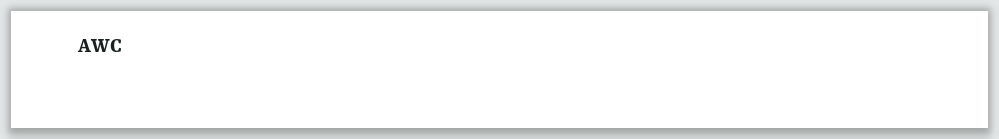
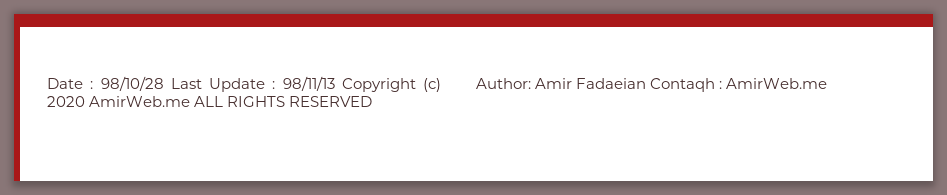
- AWC
+ Date : 98/10/28 Last Update : 98/11/13 Copyright (c) 2020 AmirWeb.me ALL RIGHTS RESERVED
+ Author: Amir Fadaeian Contaqh : AmirWeb.me

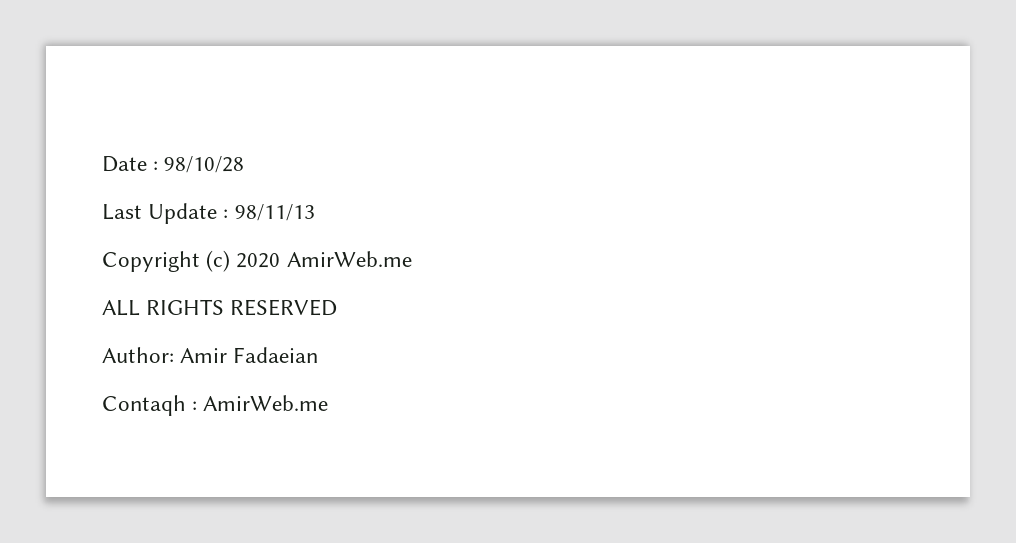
- Date : 98/10/28 Last Update : 98/11/13 Copyright (c) 2020 AmirWeb.me ALL RIGHTS RESERVED
+ Date : 98/10/28
+ Last Update : 98/11/13
+ Copyright (c) 2020 AmirWeb.me
+ ALL RIGHTS RESERVED
- Author: Amir Fadaeian Contaqh : AmirWeb.me
+ Author: Amir Fadaeian
+ Contaqh : AmirWeb.me

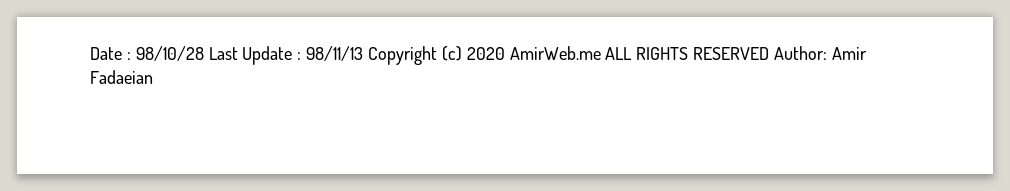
- Date : 98/10/28
- Last Update : 98/11/13
- Copyright (c) 2020 AmirWeb.me
- ALL RIGHTS RESERVED
- Author: Amir Fadaeian
+ Date : 98/10/28 Last Update : 98/11/13 Copyright (c) 2020 AmirWeb.me ALL RIGHTS RESERVED Author: Amir Fadaeian
- Contaqh : AmirWeb.me

